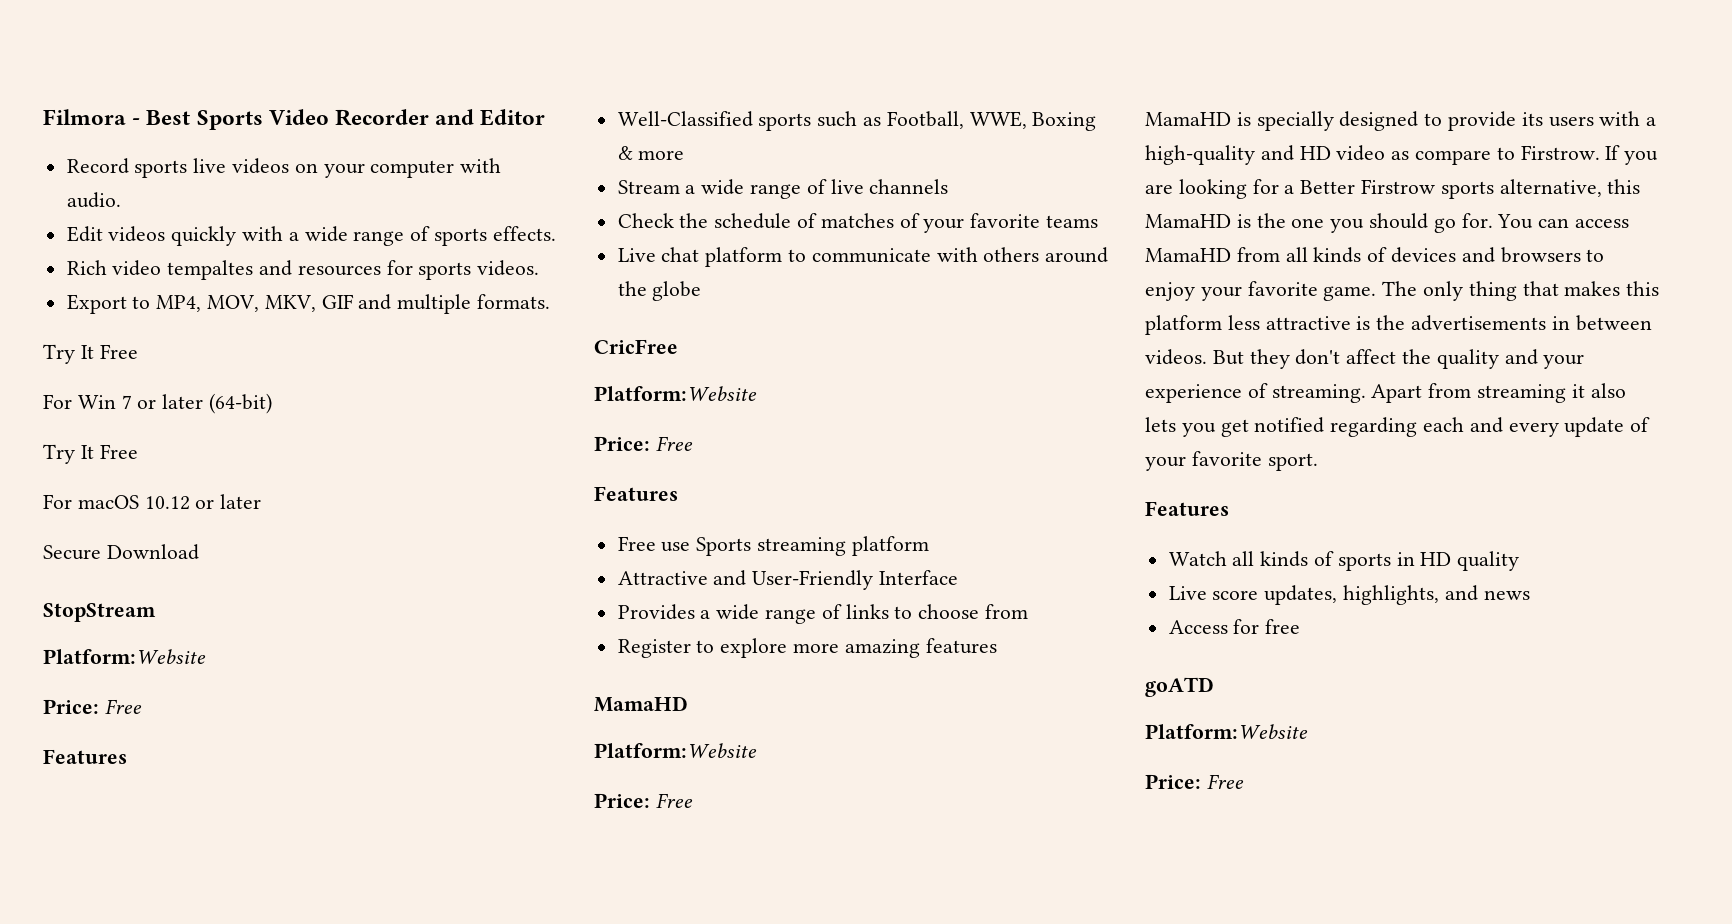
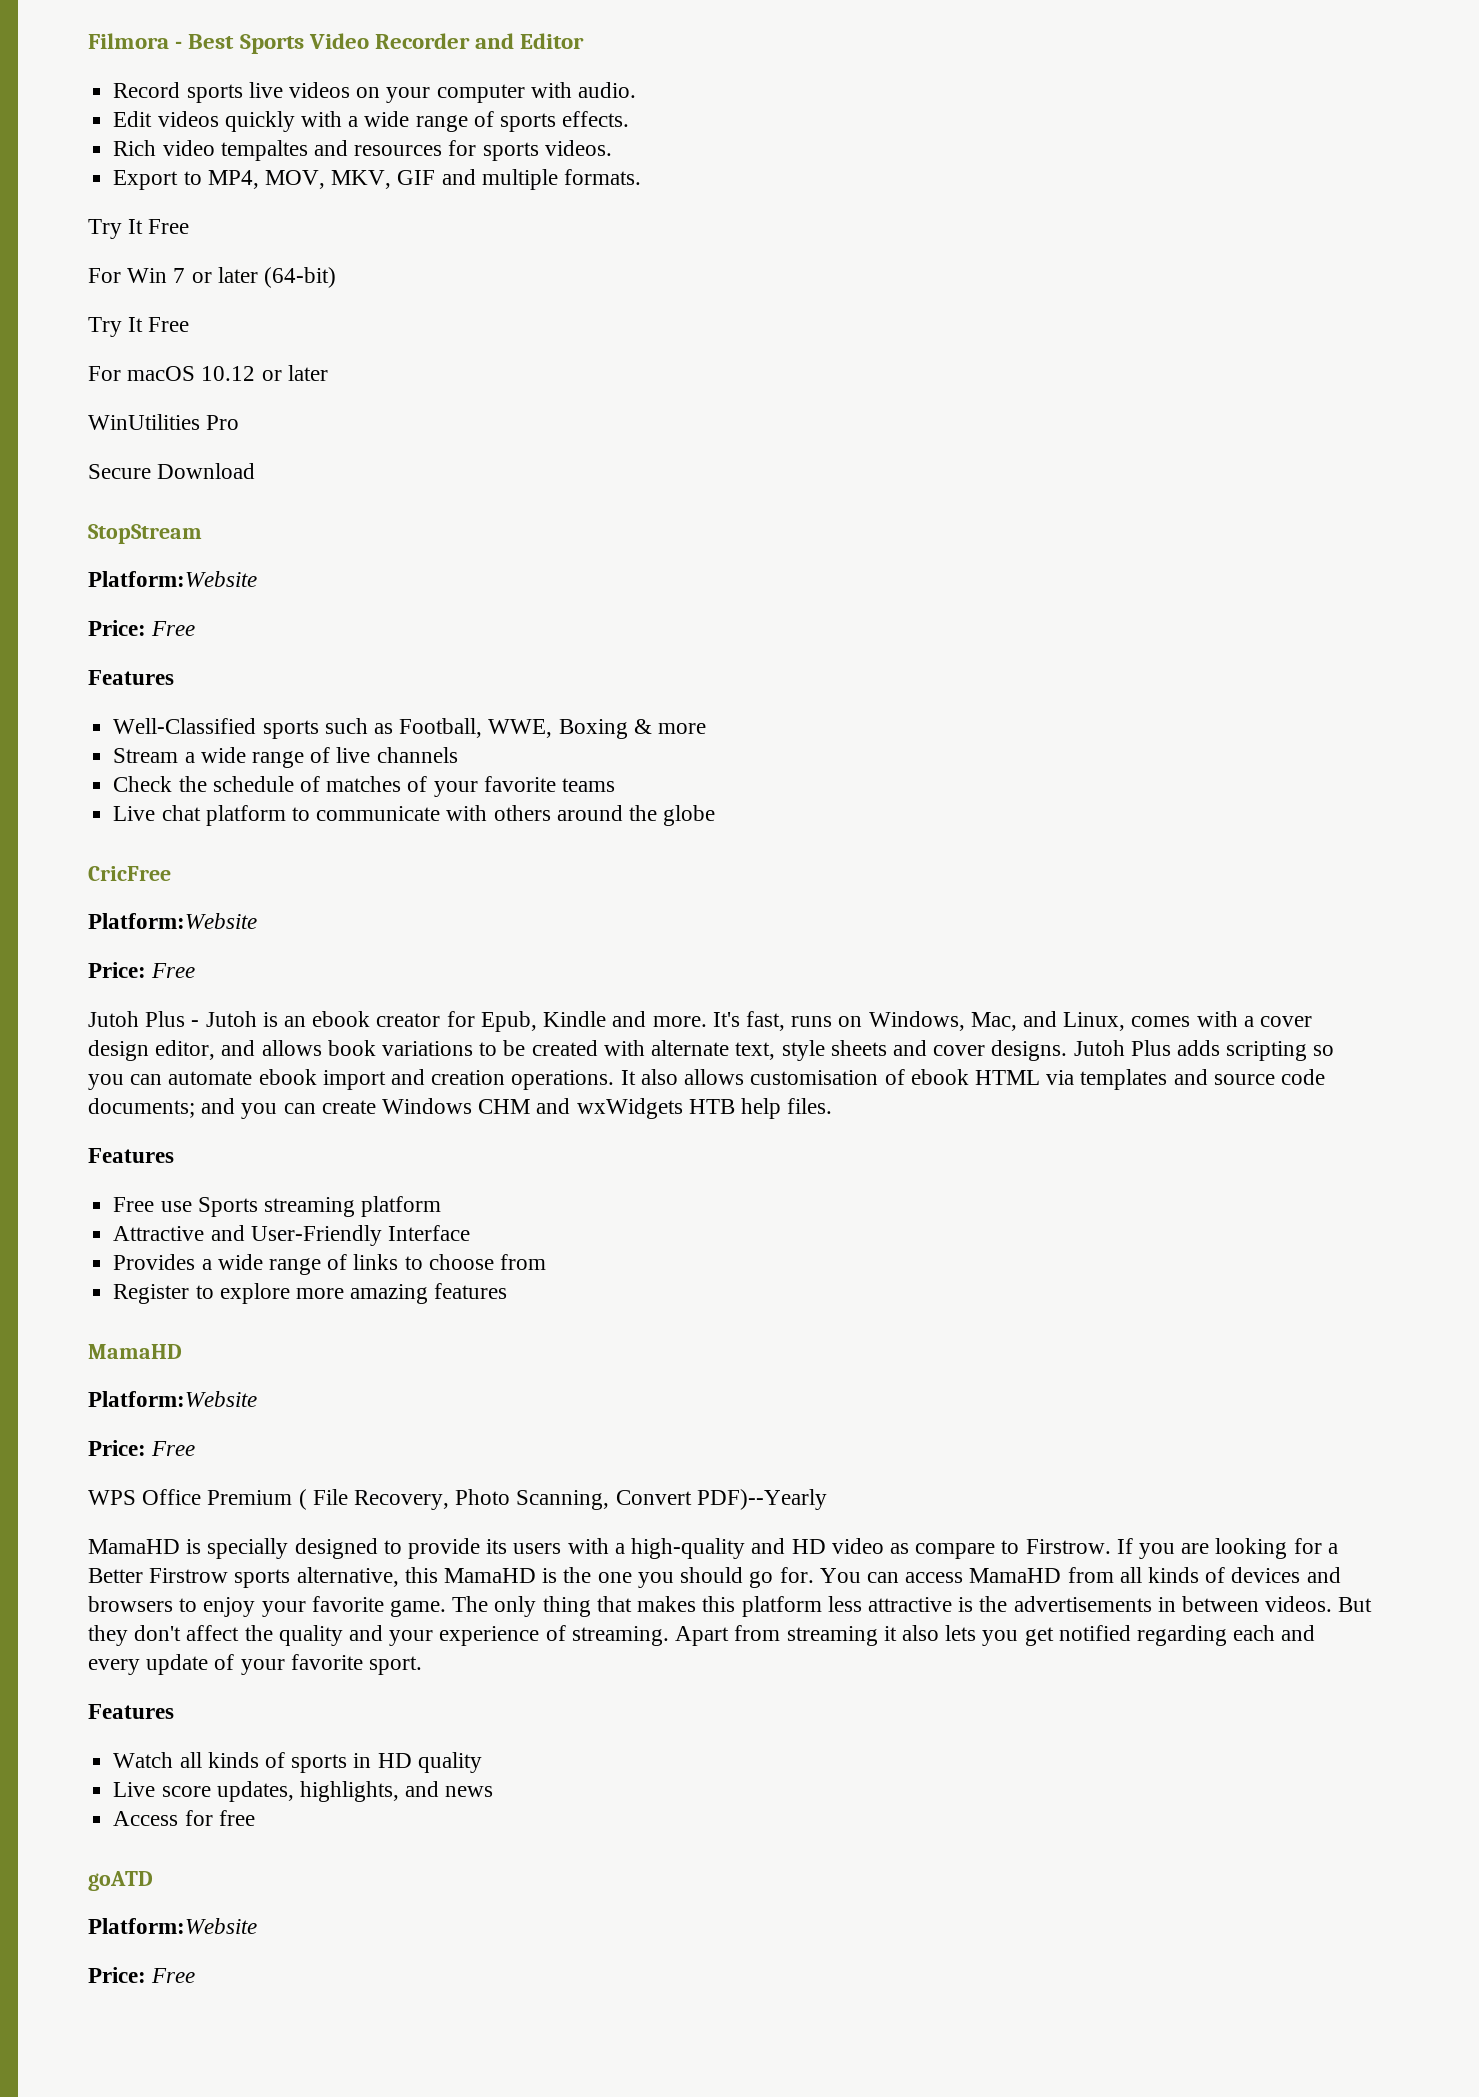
+ WinUtilities Pro
+ Jutoh Plus - Jutoh is an ebook creator for Epub, Kindle and more. It's fast, runs on Windows, Mac, and Linux, comes with a cover design editor, and allows book variations to be created with alternate text, style sheets and cover designs. Jutoh Plus adds scripting so you can automate ebook import and creation operations. It also allows customisation of ebook HTML via templates and source code documents; and you can create Windows CHM and wxWidgets HTB help files.
+ WPS Office Premium ( File Recovery, Photo Scanning, Convert PDF)--Yearly

